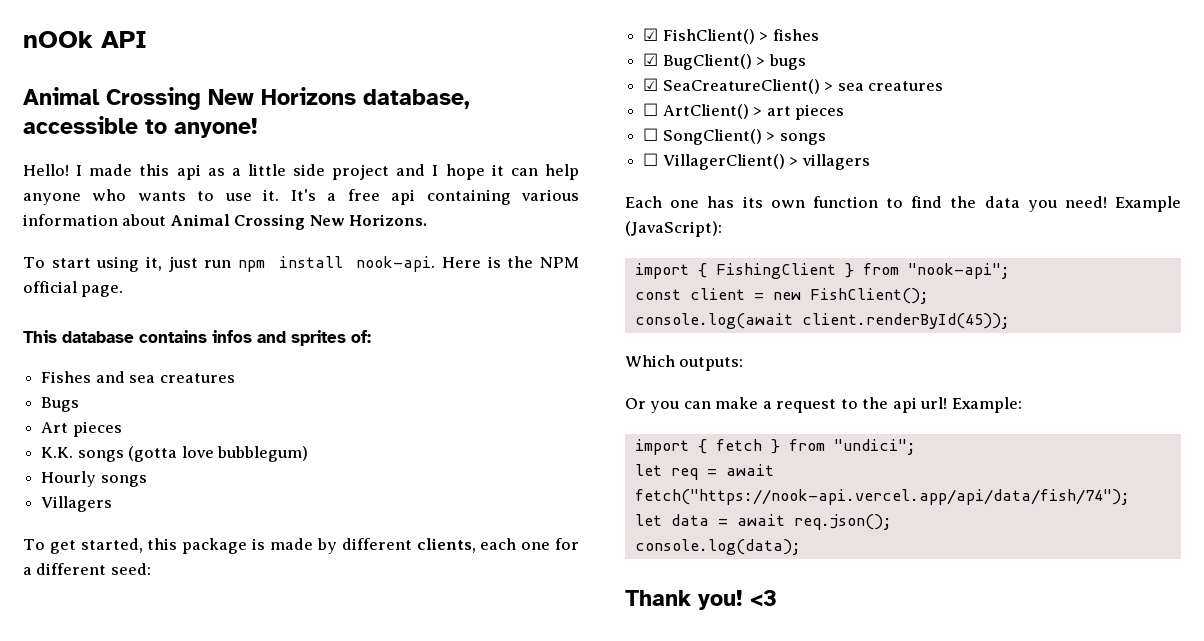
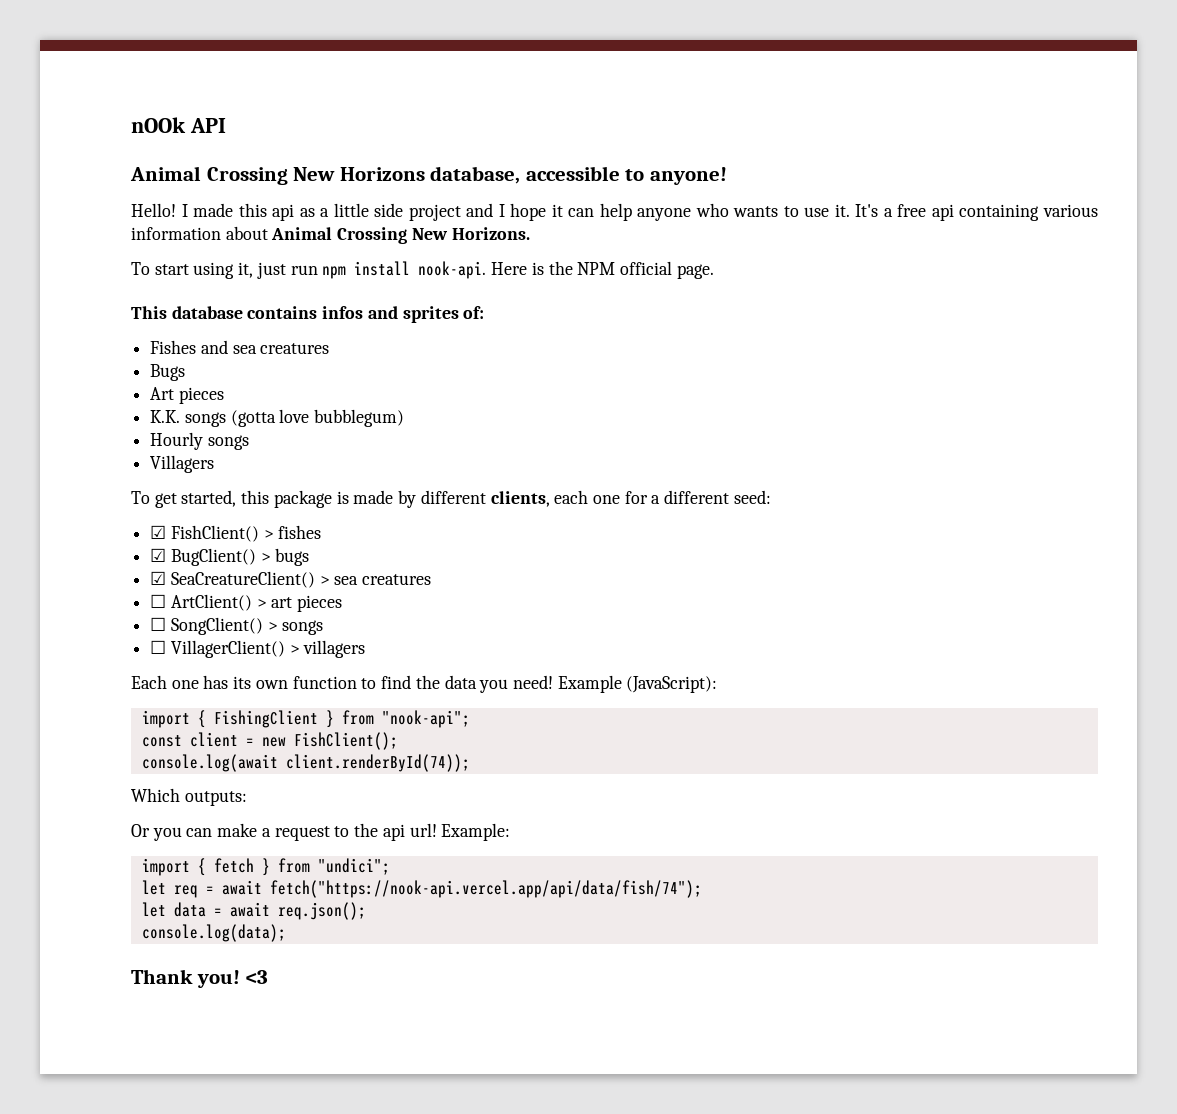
- console.log(await client.renderById(45));
+ console.log(await client.renderById(74));

